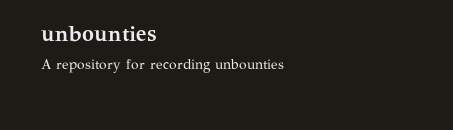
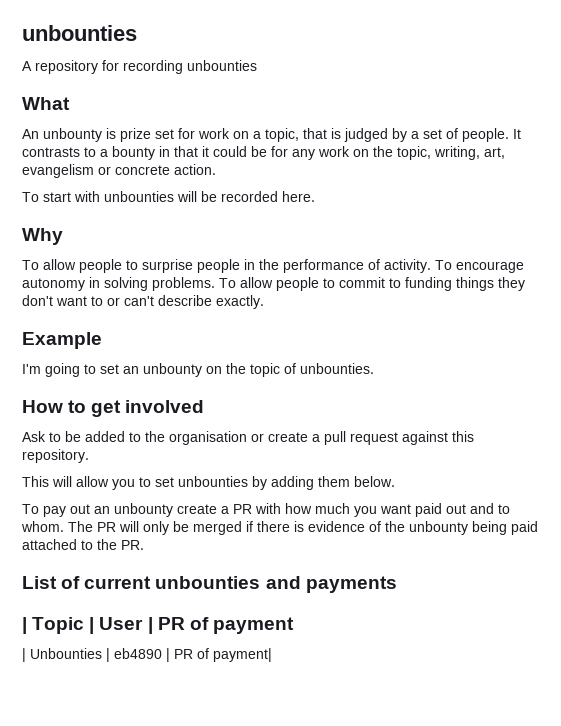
+ What
+ An unbounty is prize set for work on a topic, that is judged by a set of people. It contrasts to a bounty in that it could be for any work on the topic, writing, art, evangelism or concrete action.
+ To start with unbounties will be recorded here.
+ Why
+ To allow people to surprise people in the performance of activity. To encourage autonomy in solving problems. To allow people to commit to funding things they don't want to or can't describe exactly.
+ Example
+ I'm going to set an unbounty on the topic of unbounties.
+ How to get involved
+ Ask to be added to the organisation or create a pull request against this repository.
+ This will allow you to set unbounties by adding them below.
+ To pay out an unbounty create a PR with how much you want paid out and to whom. The PR will only be merged if there is evidence of the unbounty being paid attached to the PR.
+ List of current unbounties and payments
+ | Topic | User | PR of payment
+ | Unbounties | eb4890 | PR of payment|

